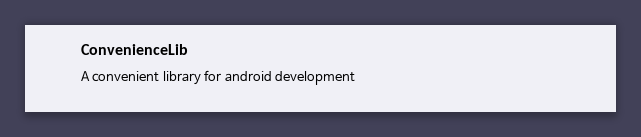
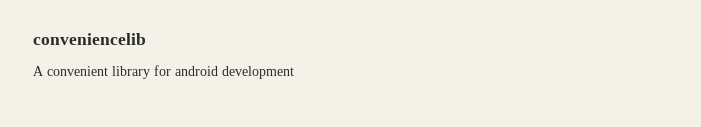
- ConvenienceLib
+ conveniencelib

